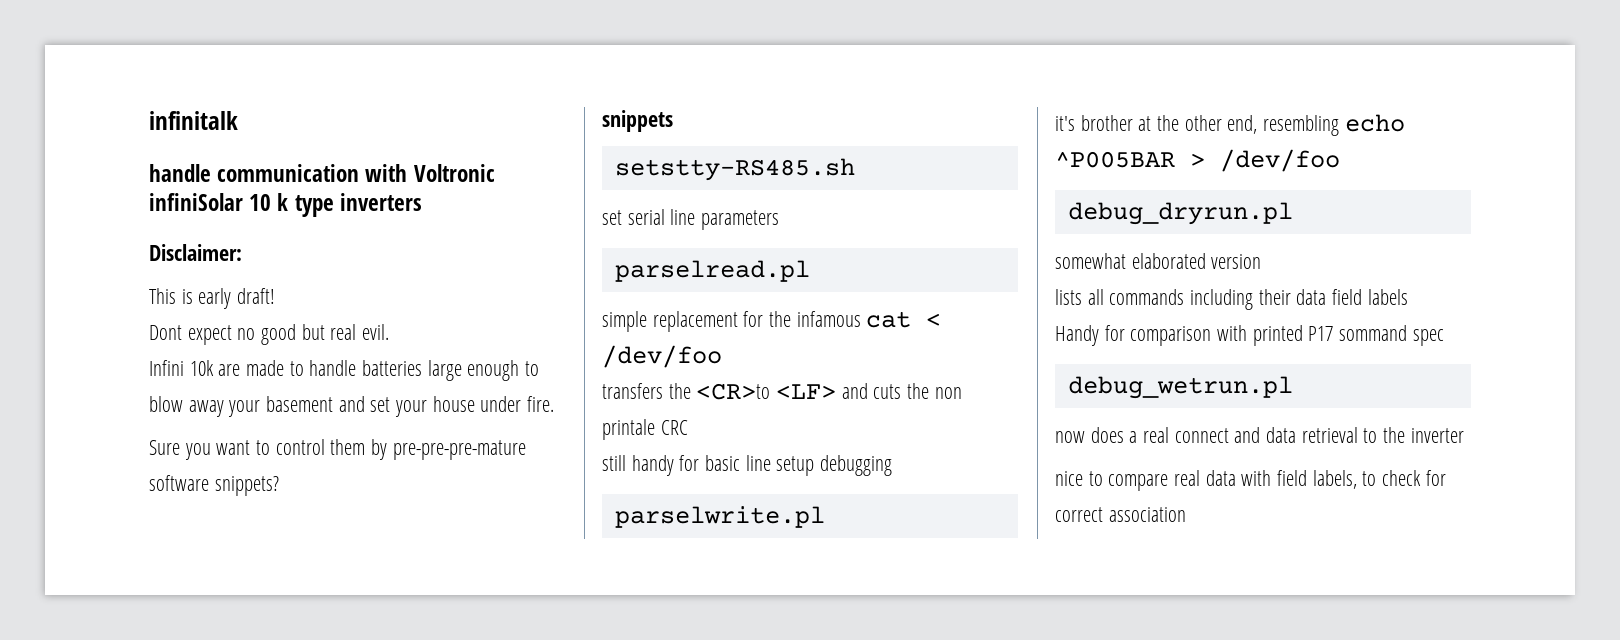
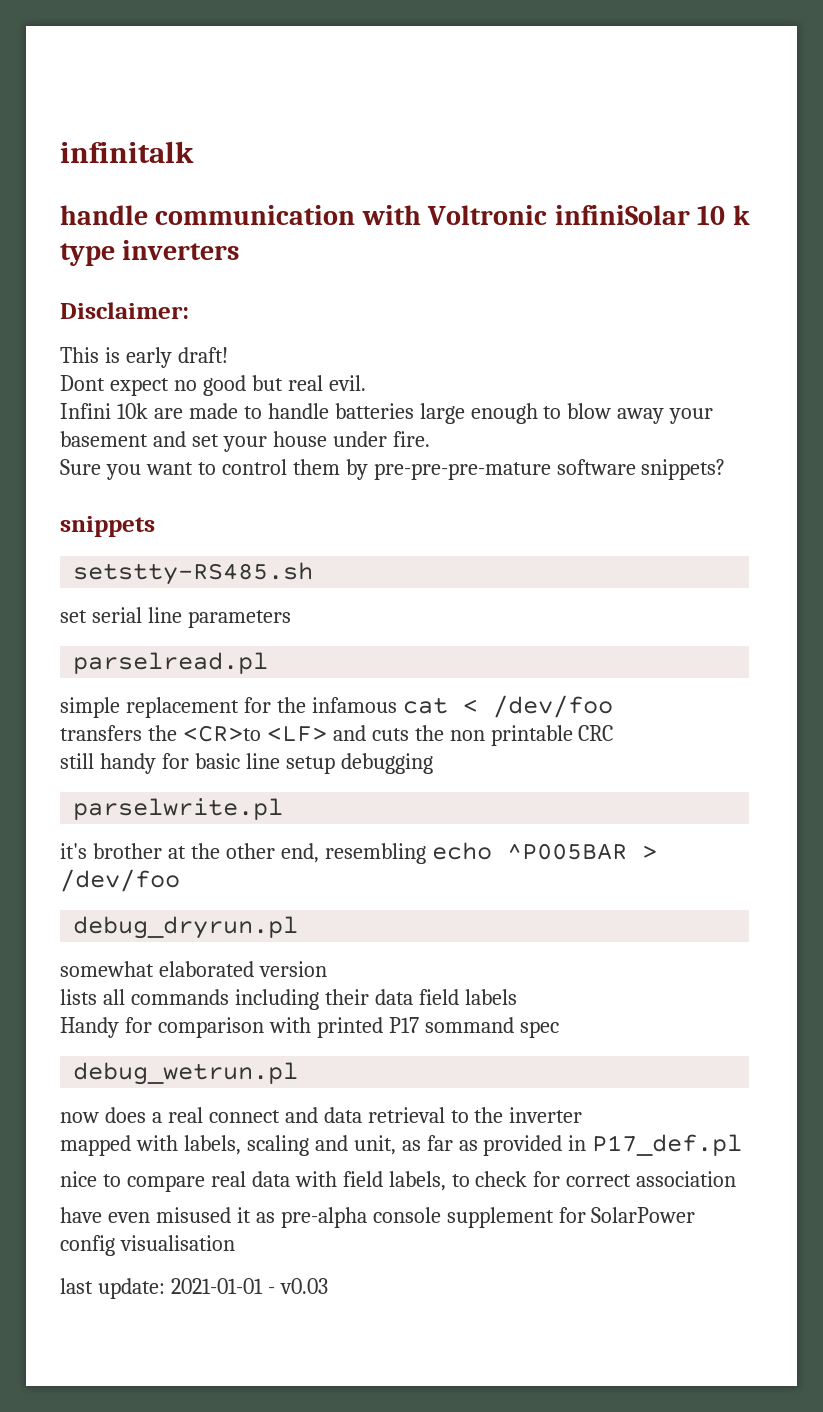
- transfers the <CR>to <LF> and cuts the non printale CRC
+ transfers the <CR>to <LF> and cuts the non printable CRC
+ mapped with labels, scaling and unit, as far as provided in P17_def.pl
+ have even misused it as pre-alpha console supplement for SolarPower config visualisation
+ last update: 2021-01-01 - v0.03

